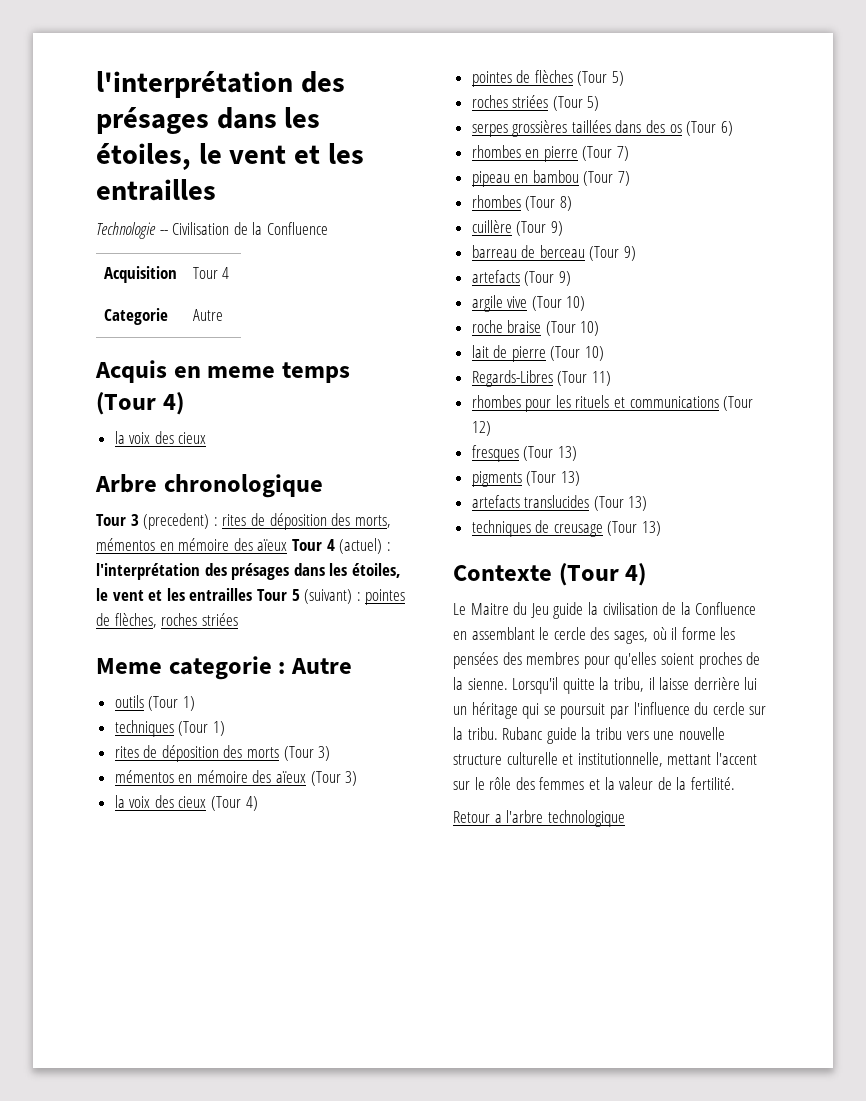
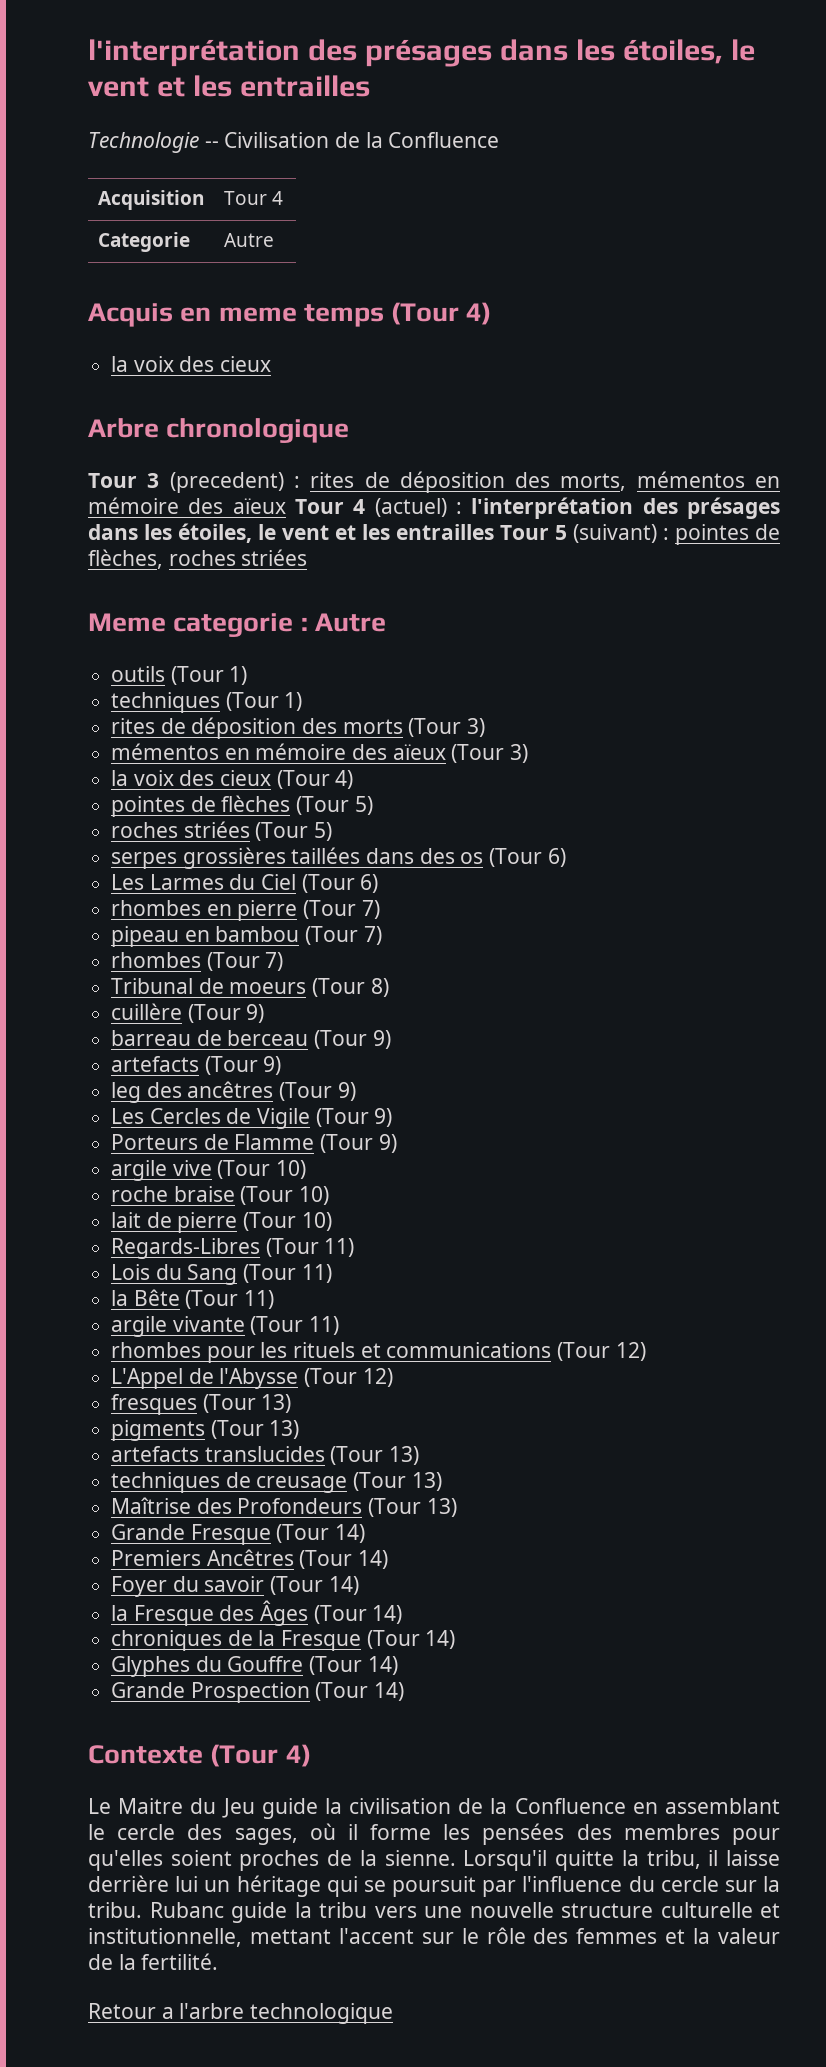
+ Les Larmes du Ciel (Tour 6)
- rhombes (Tour 8)
+ rhombes (Tour 7)
+ Tribunal de moeurs (Tour 8)
+ leg des ancêtres (Tour 9)
+ Les Cercles de Vigile (Tour 9)
+ Porteurs de Flamme (Tour 9)
+ Lois du Sang (Tour 11)
+ la Bête (Tour 11)
+ argile vivante (Tour 11)
+ L'Appel de l'Abysse (Tour 12)
+ Maîtrise des Profondeurs (Tour 13)
+ Grande Fresque (Tour 14)
+ Premiers Ancêtres (Tour 14)
+ Foyer du savoir (Tour 14)
+ la Fresque des Âges (Tour 14)
+ chroniques de la Fresque (Tour 14)
+ Glyphes du Gouffre (Tour 14)
+ Grande Prospection (Tour 14)

